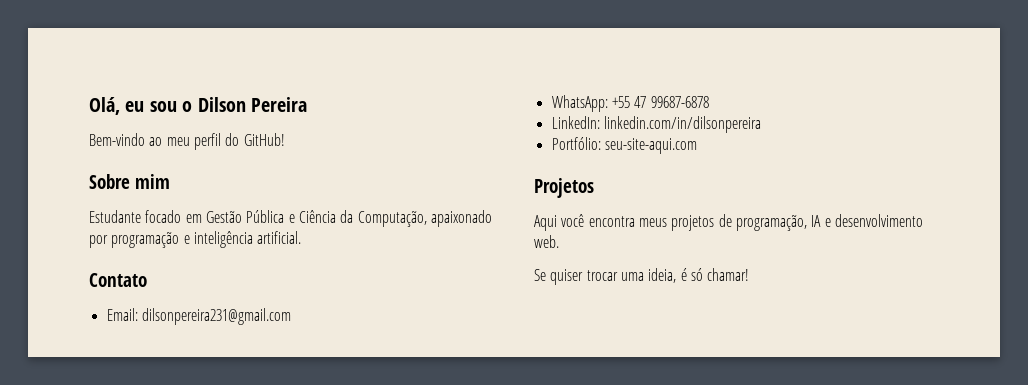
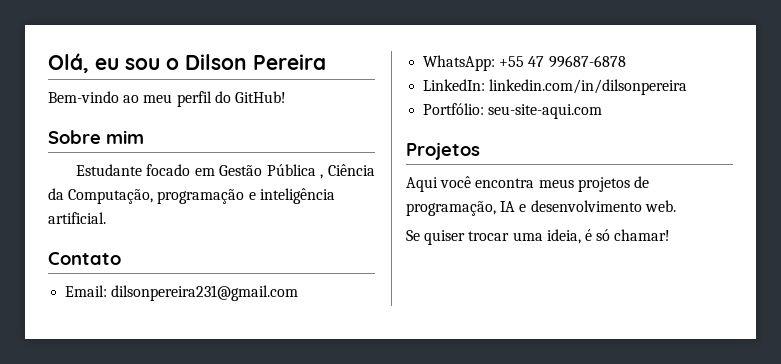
- Estudante focado em Gestão Pública e Ciência da Computação, apaixonado por programação e inteligência artificial.
+ Estudante focado em Gestão Pública , Ciência da Computação, programação e inteligência artificial.

